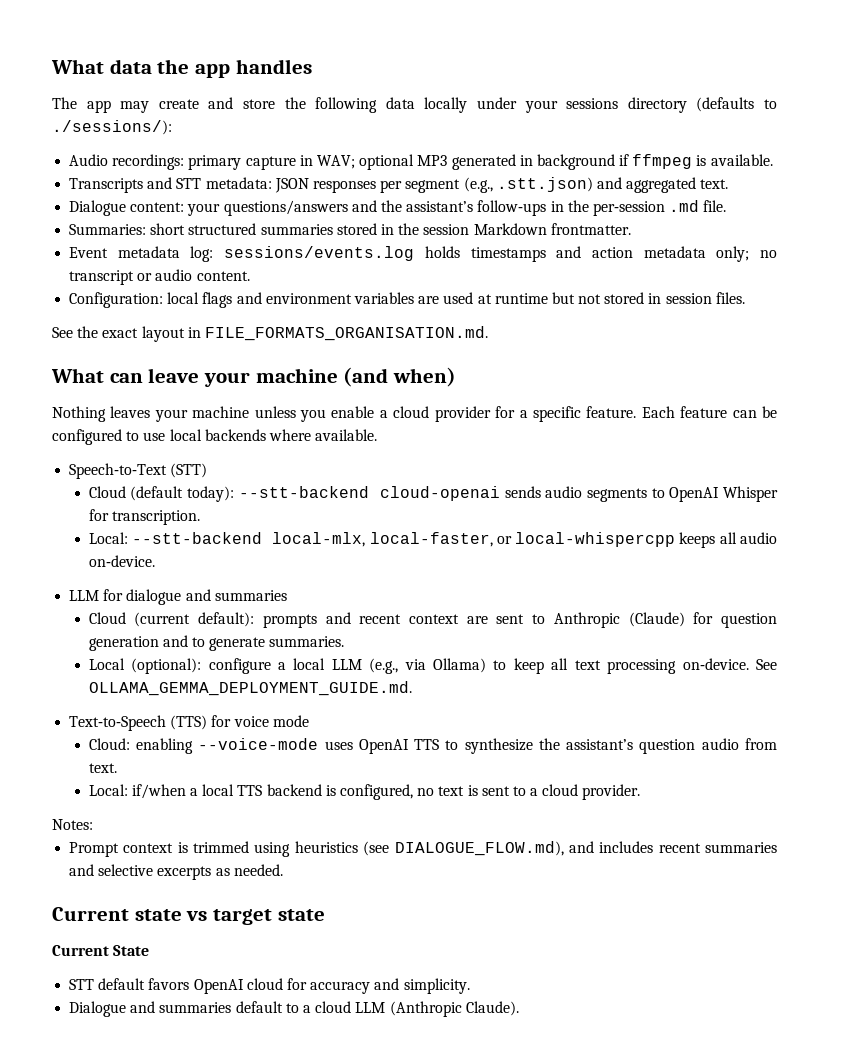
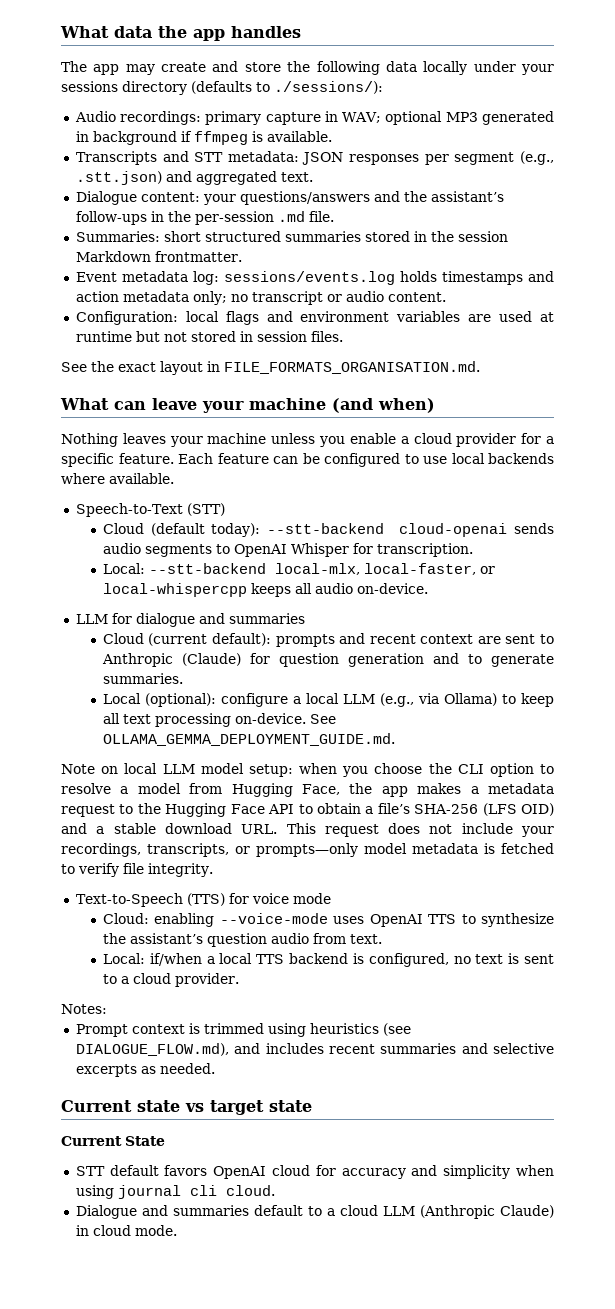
+ Note on local LLM model setup: when you choose the CLI option to resolve a model from Hugging Face, the app makes a metadata request to the Hugging Face API to obtain a file’s SHA‑256 (LFS OID) and a stable download URL. This request does not include your recordings, transcripts, or prompts—only model metadata is fetched to verify file integrity.
- STT default favors OpenAI cloud for accuracy and simplicity.
+ STT default favors OpenAI cloud for accuracy and simplicity when using journal cli cloud.
- Dialogue and summaries default to a cloud LLM (Anthropic Claude).
+ Dialogue and summaries default to a cloud LLM (Anthropic Claude) in cloud mode.

